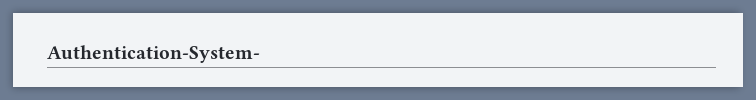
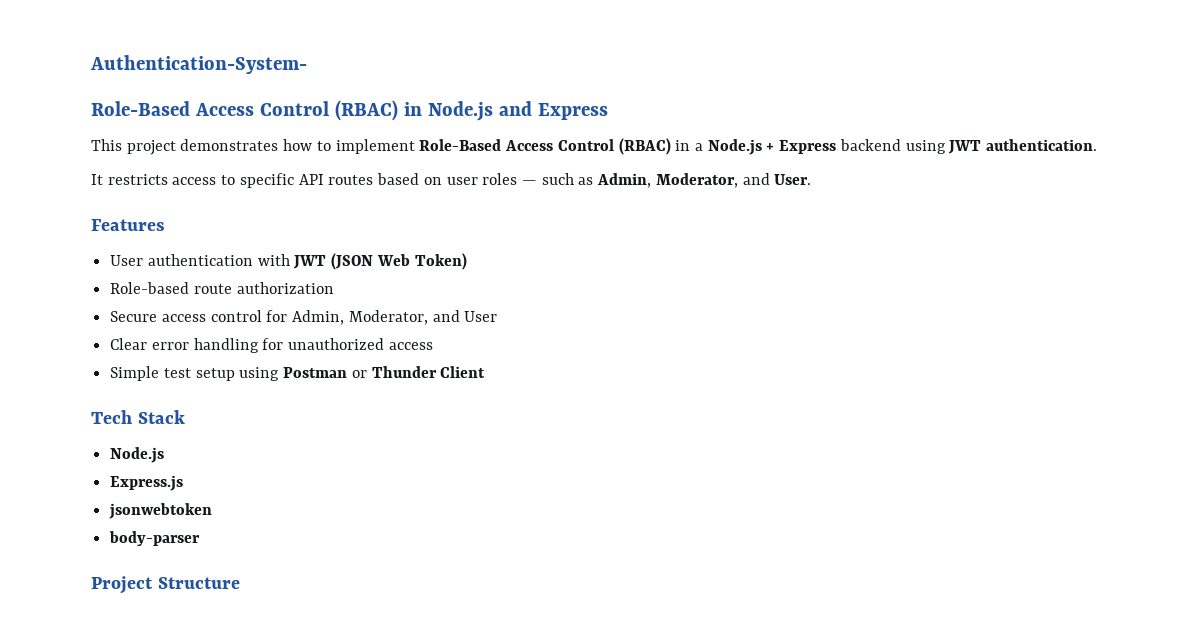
+ Role-Based Access Control (RBAC) in Node.js and Express
+ This project demonstrates how to implement Role-Based Access Control (RBAC) in a Node.js + Express backend using JWT authentication.
+ It restricts access to specific API routes based on user roles — such as Admin, Moderator, and User.
+ Features
+ User authentication with JWT (JSON Web Token)
+ Role-based route authorization
+ Secure access control for Admin, Moderator, and User
+ Clear error handling for unauthorized access
+ Simple test setup using Postman or Thunder Client
+ Tech Stack
+ Node.js
+ Express.js
+ jsonwebtoken
+ body-parser
+ Project Structure

